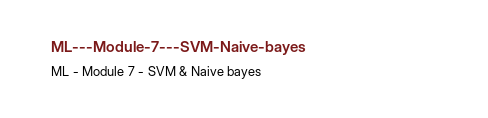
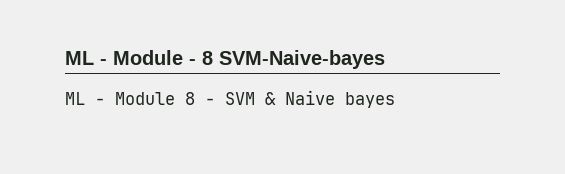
- ML---Module-7---SVM-Naive-bayes
- ML - Module 7 - SVM & Naive bayes
+ ML - Module - 8 SVM-Naive-bayes
+ ML - Module 8 - SVM & Naive bayes

